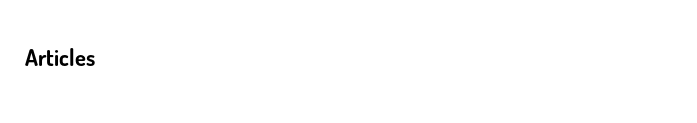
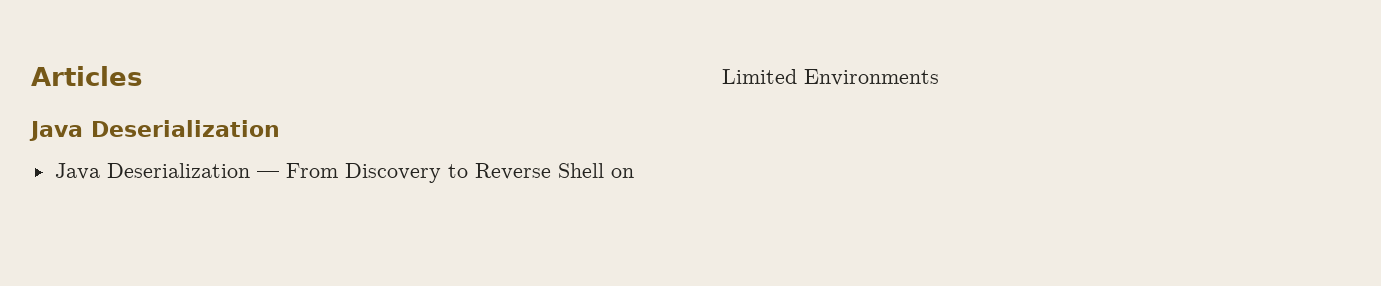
  Articles
+ Java Deserialization
+ Java Deserialization — From Discovery to Reverse Shell on Limited Environments

